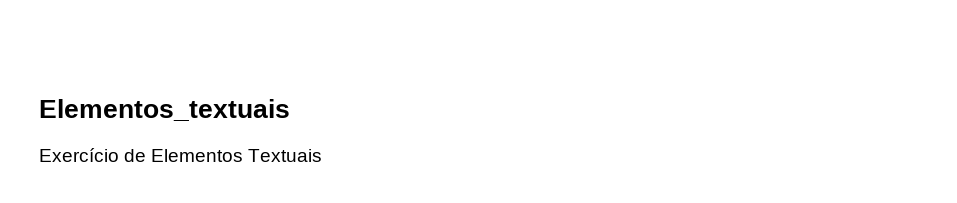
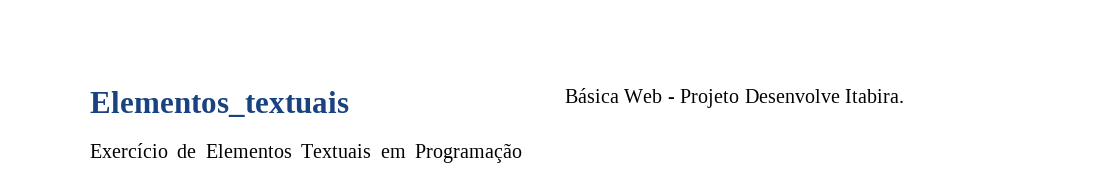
- Exercício de Elementos Textuais
+ Exercício de Elementos Textuais em Programação Básica Web - Projeto Desenvolve Itabira.

